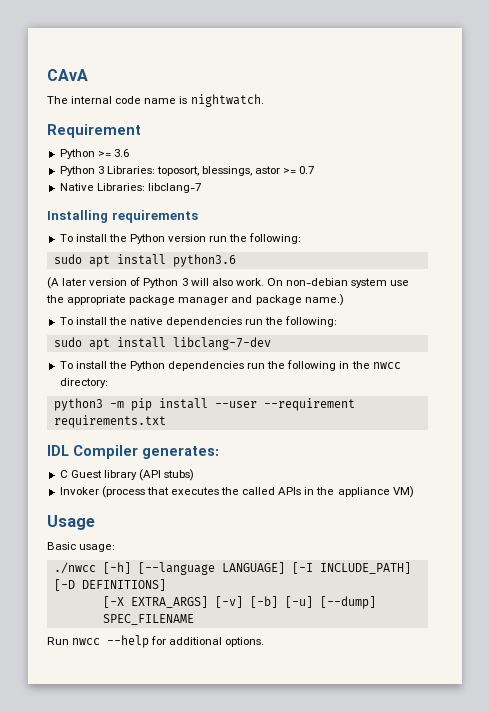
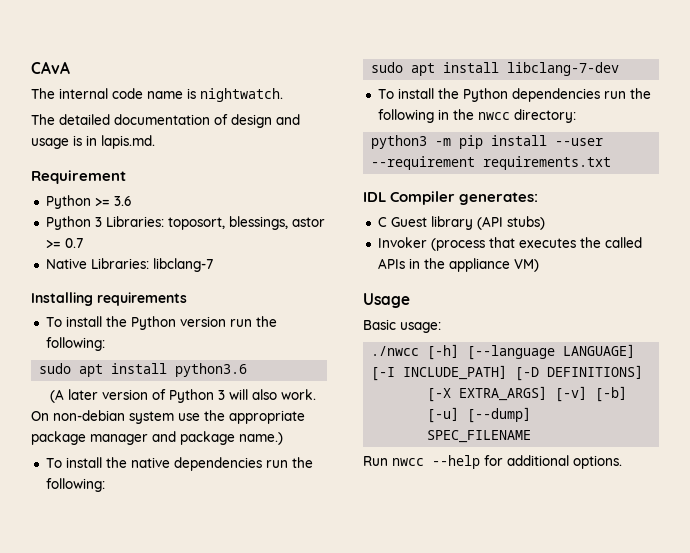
+ The detailed documentation of design and usage is in lapis.md.

